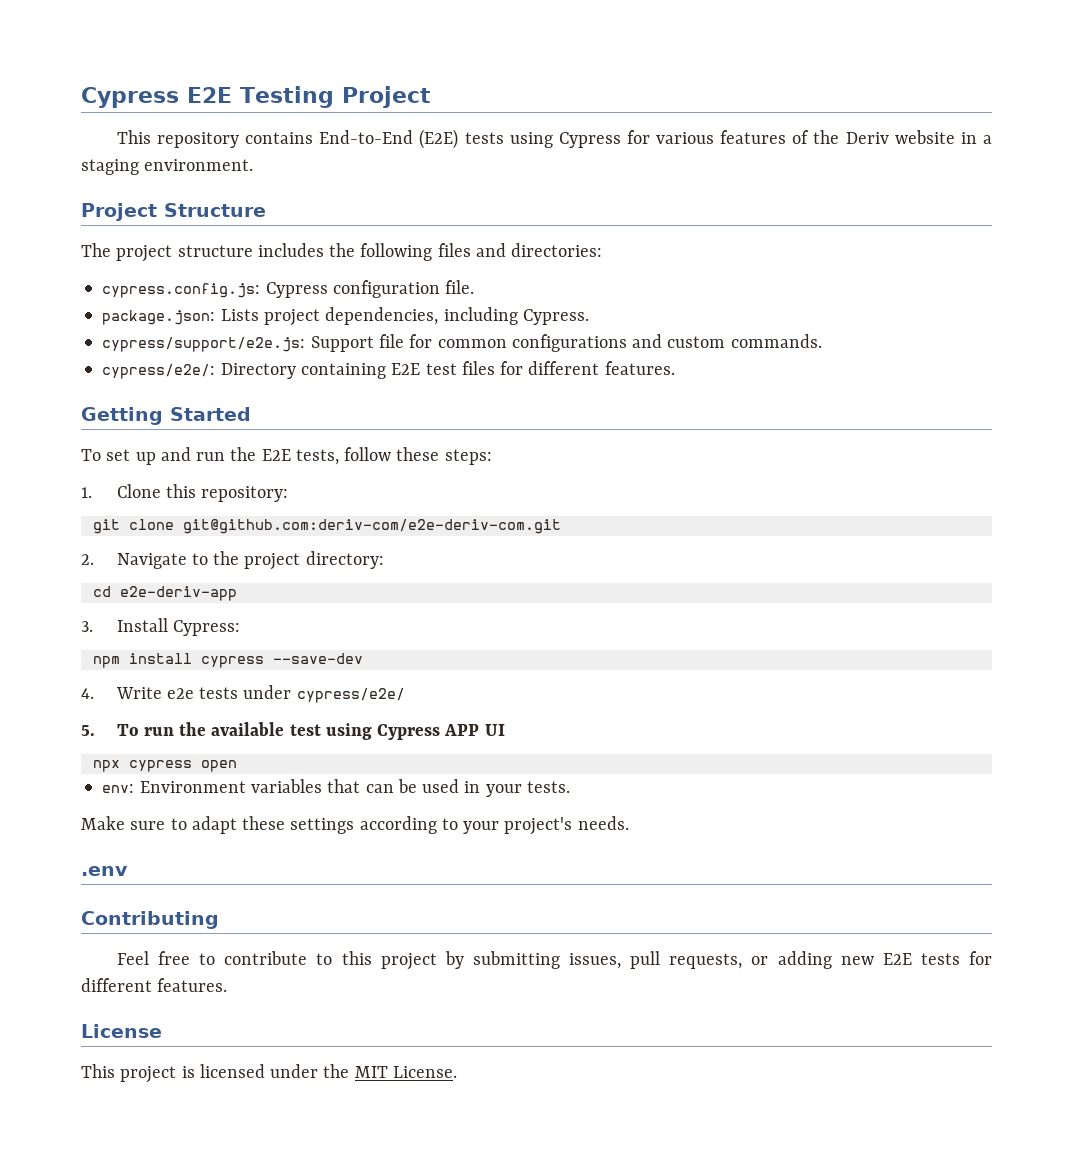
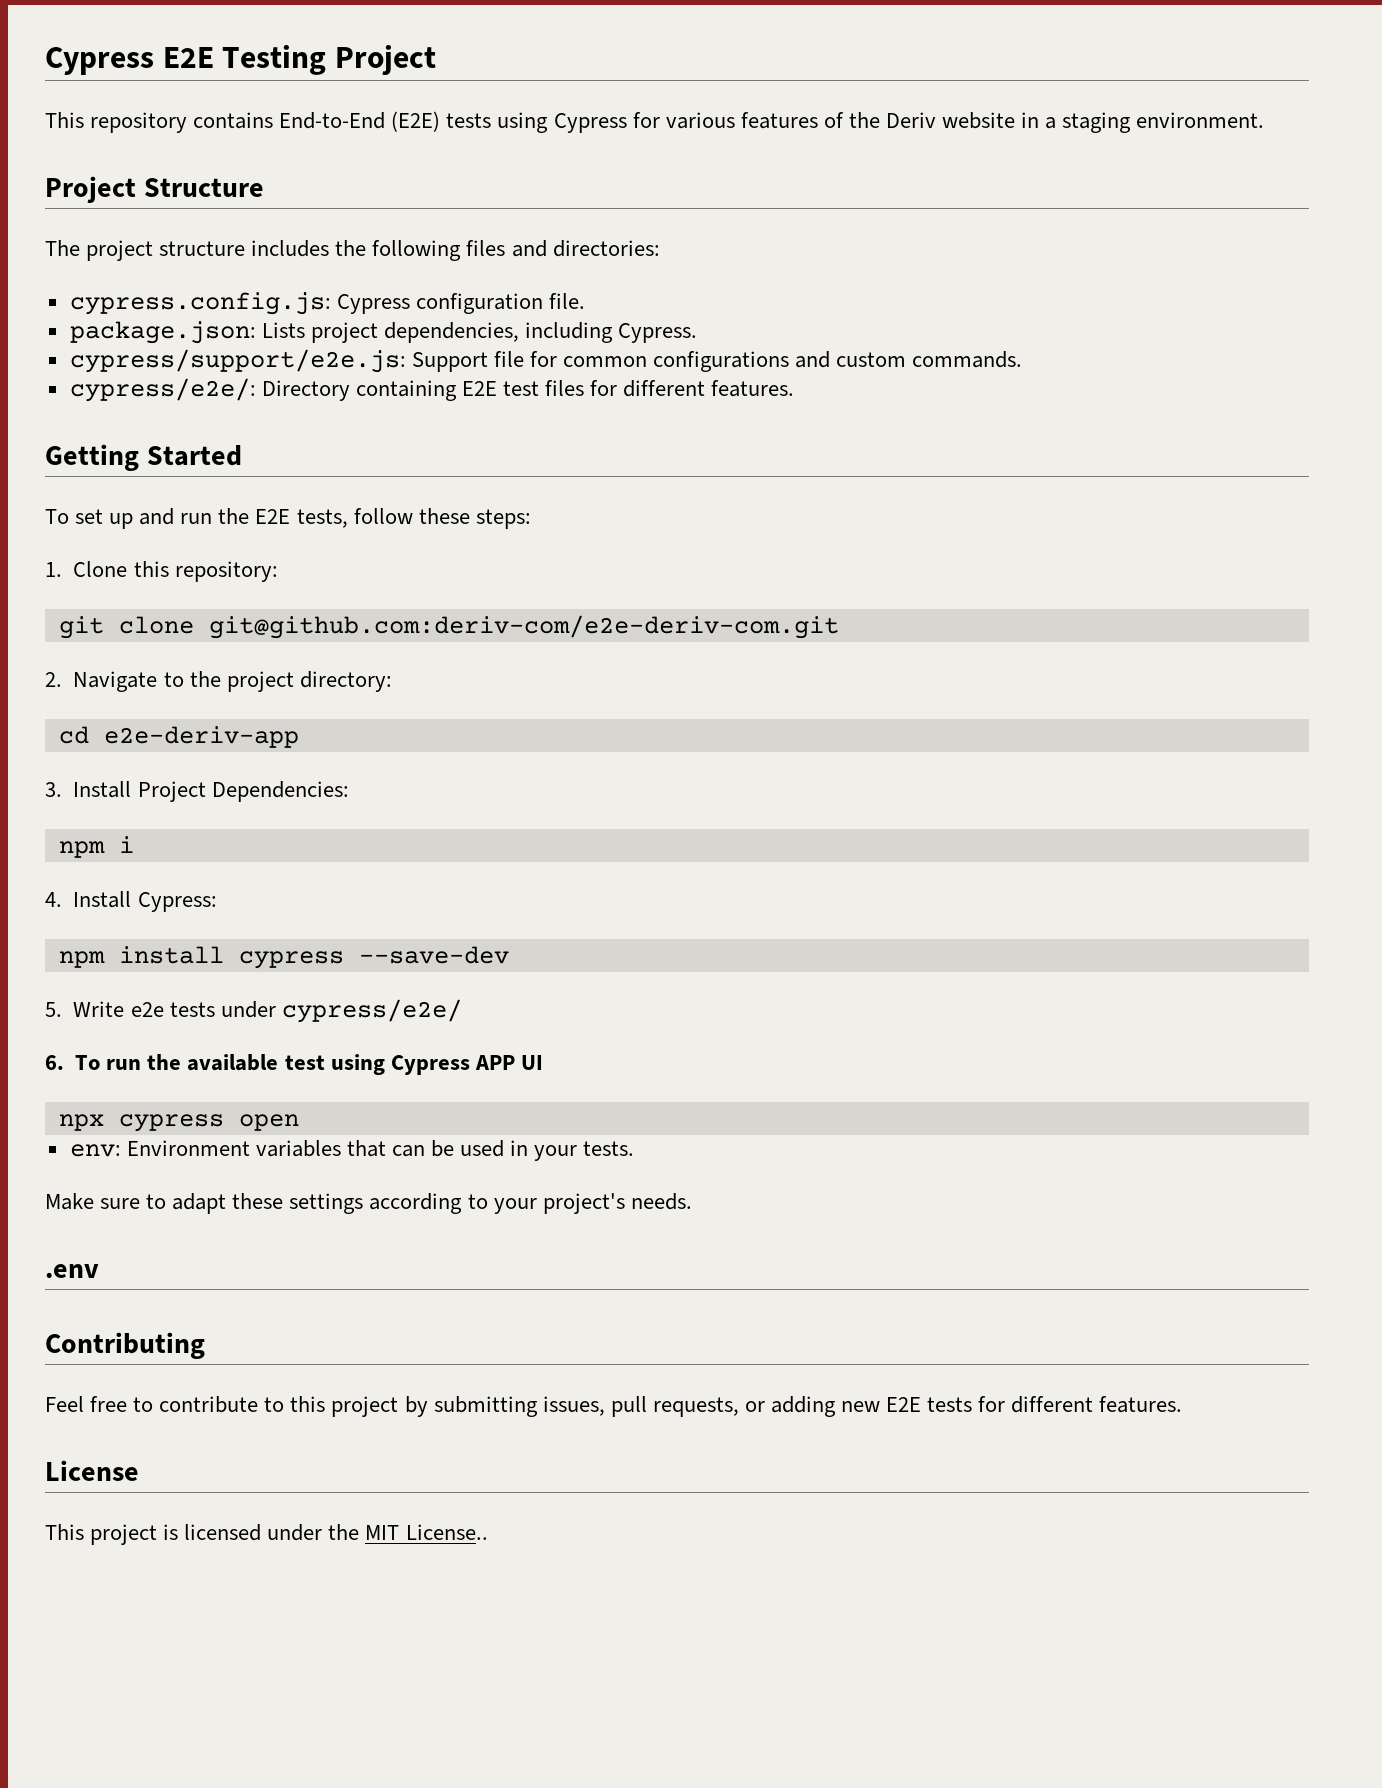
- 3. Install Cypress:
+ 3. Install Project Dependencies:
+ npm i
+ 4. Install Cypress:
- 4. Write e2e tests under cypress/e2e/
+ 5. Write e2e tests under cypress/e2e/
- 5. To run the available test using Cypress APP UI
+ 6. To run the available test using Cypress APP UI
- This project is licensed under the MIT License.
+ This project is licensed under the MIT License..

